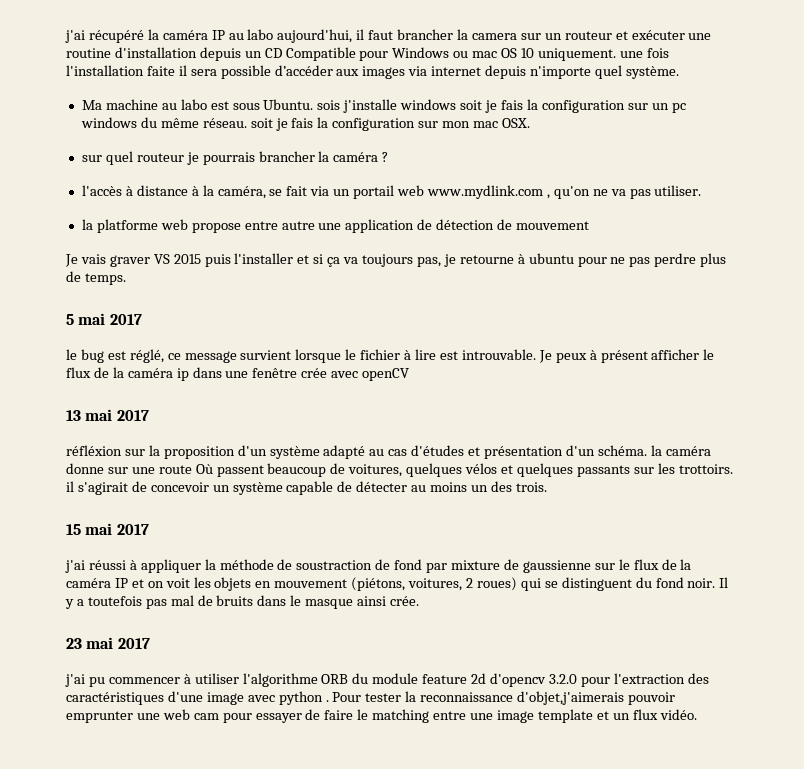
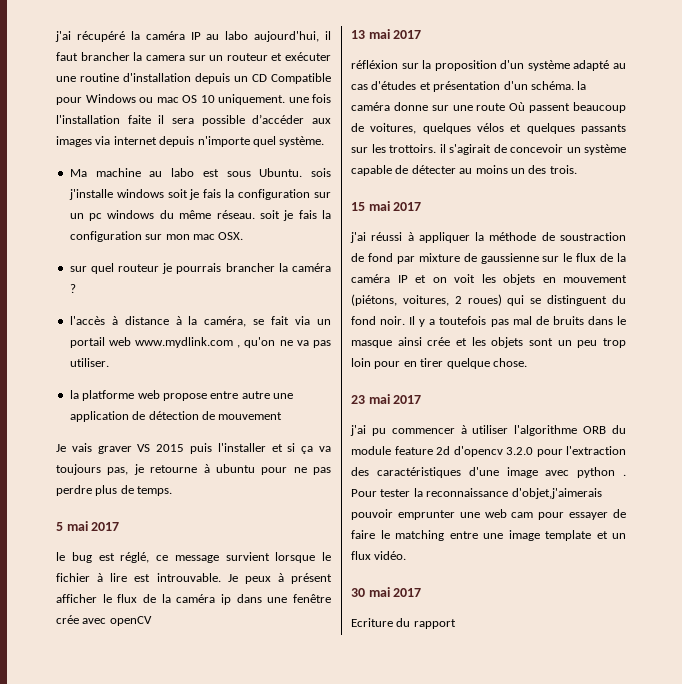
- Il y a toutefois pas mal de bruits dans le masque ainsi crée.
+ Il y a toutefois pas mal de bruits dans le masque ainsi crée et les objets sont un peu trop loin pour en tirer quelque chose.
+ 30 mai 2017
+ Ecriture du rapport

